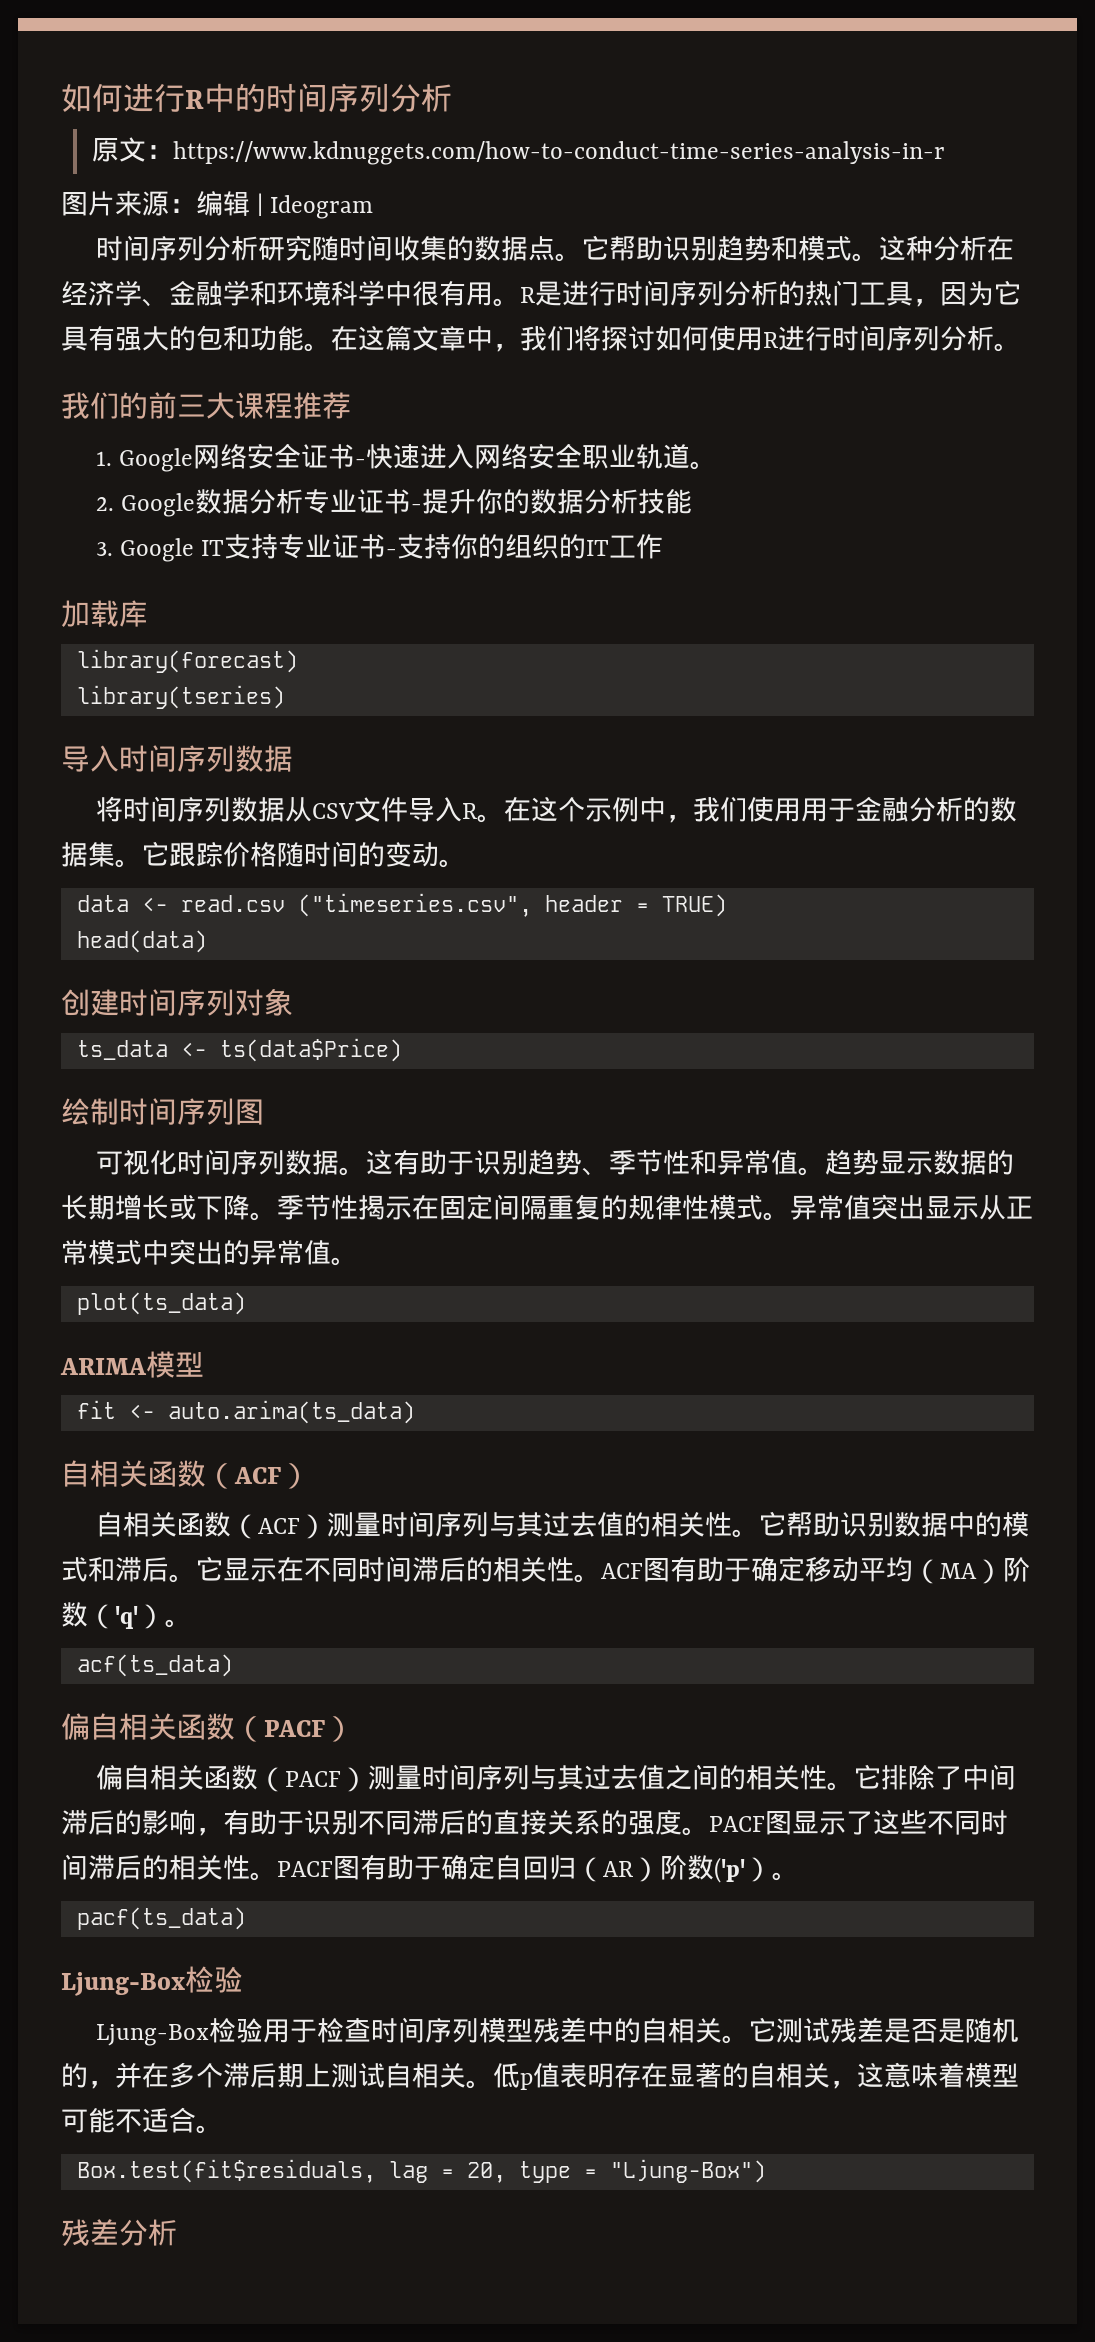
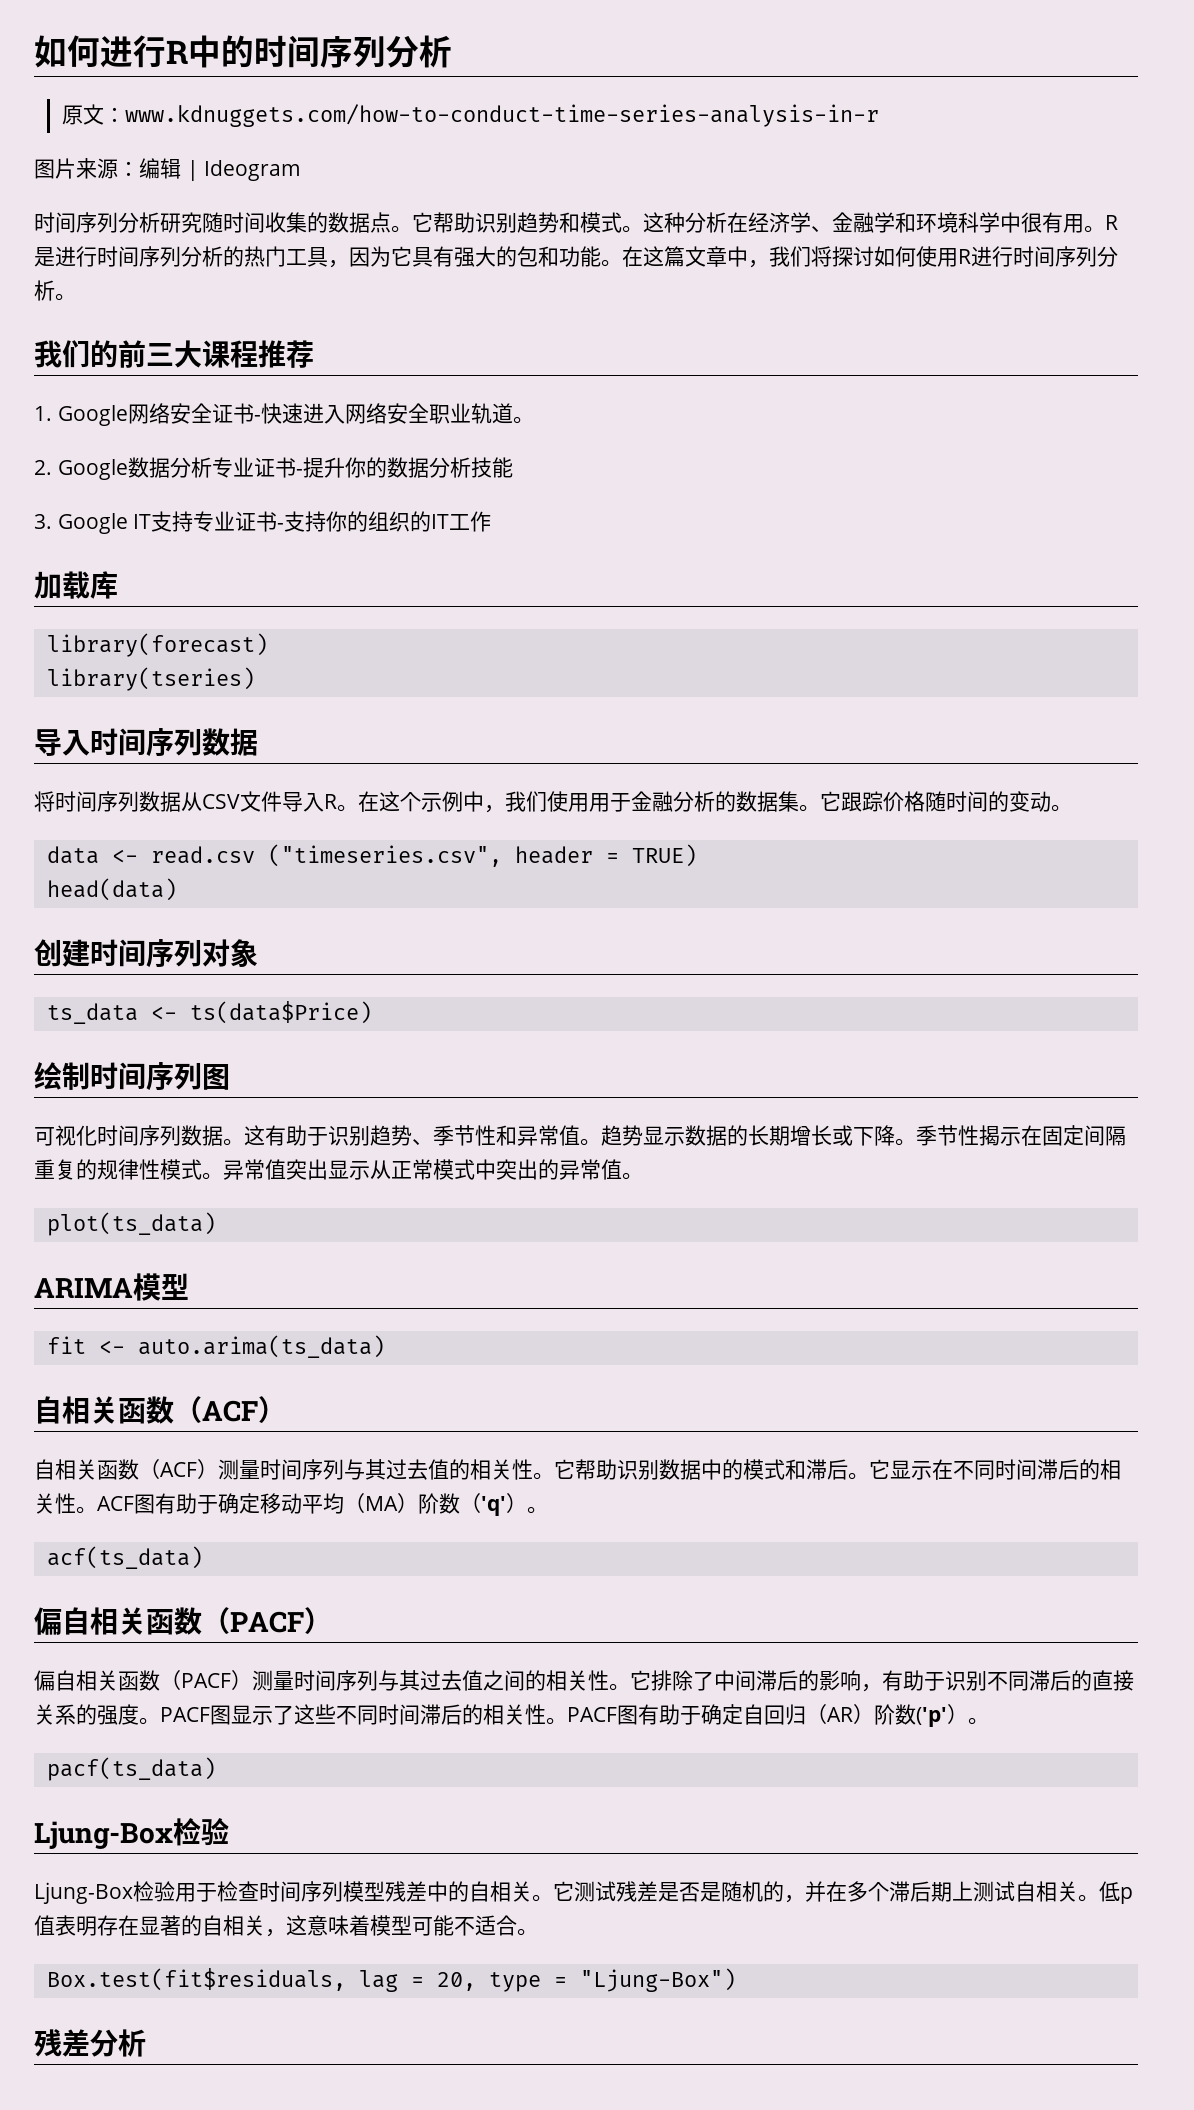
- 原文：https://www.kdnuggets.com/how-to-conduct-time-series-analysis-in-r
+ 原文：www.kdnuggets.com/how-to-conduct-time-series-analysis-in-r

